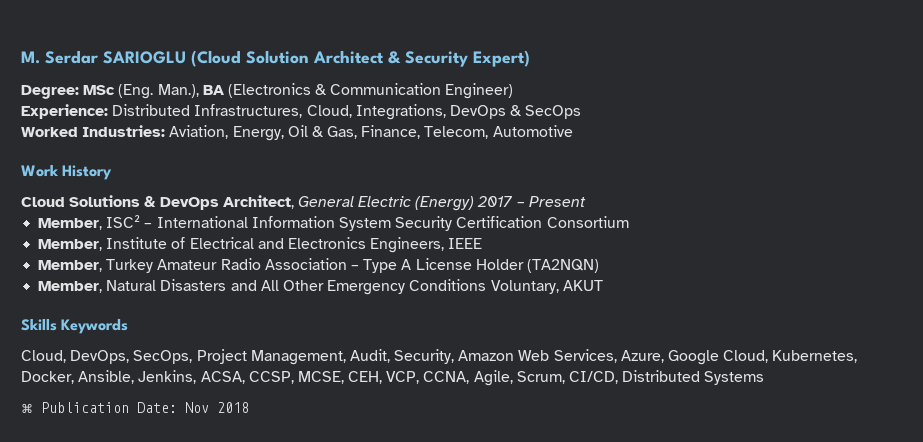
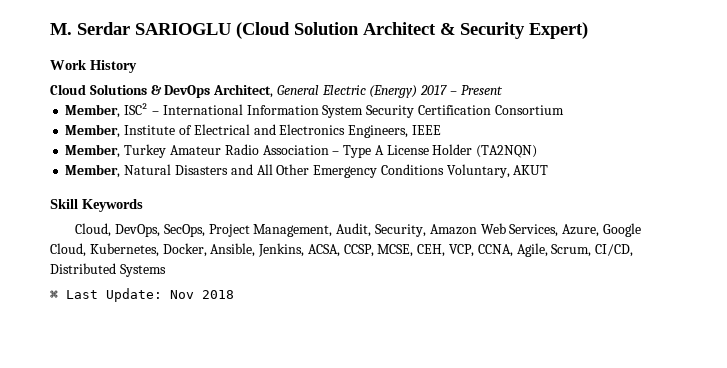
- Degree: MSc (Eng. Man.), BA (Electronics & Communication Engineer)
- Experience: Distributed Infrastructures, Cloud, Integrations, DevOps & SecOps
- Worked Industries: Aviation, Energy, Oil & Gas, Finance, Telecom, Automotive
- Skills Keywords
+ Skill Keywords
- ⌘ Publication Date: Nov 2018
+ ⌘ Last Update: Nov 2018

